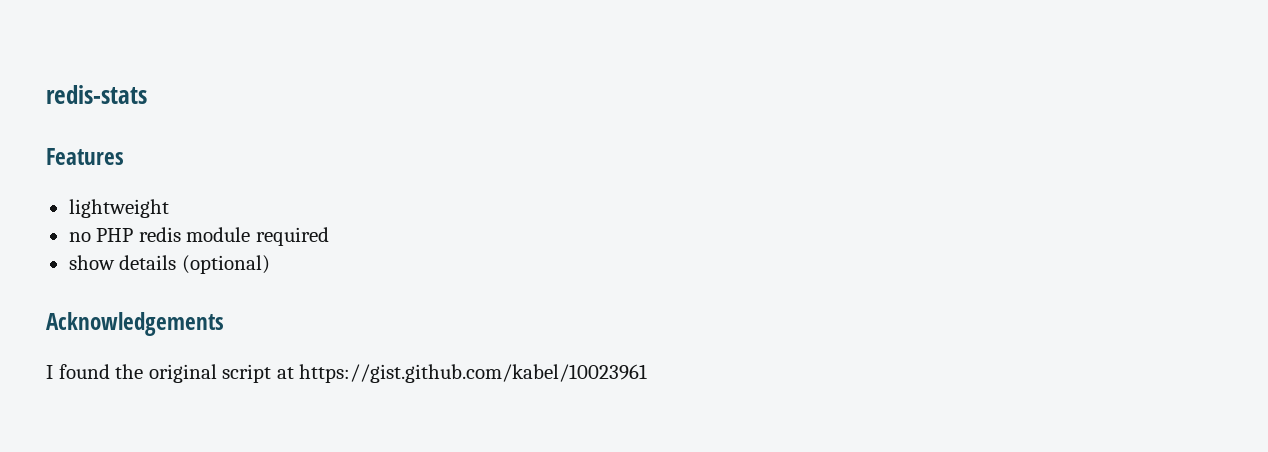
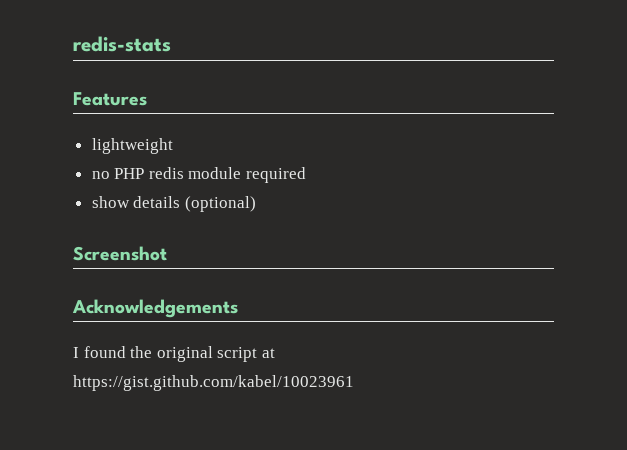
+ Screenshot

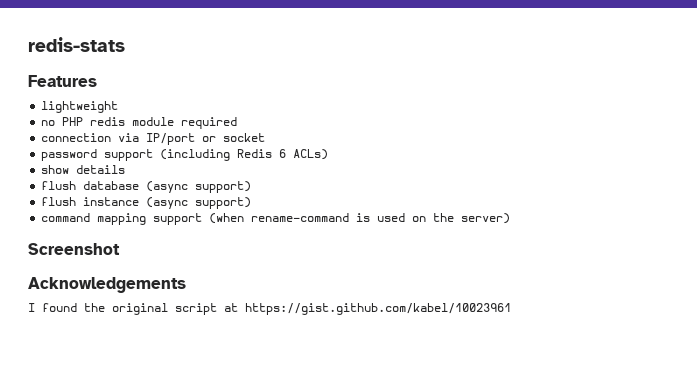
- show details (optional)
+ connection via IP/port or socket
+ password support (including Redis 6 ACLs)
+ show details
+ flush database (async support)
+ flush instance (async support)
+ command mapping support (when rename-command is used on the server)

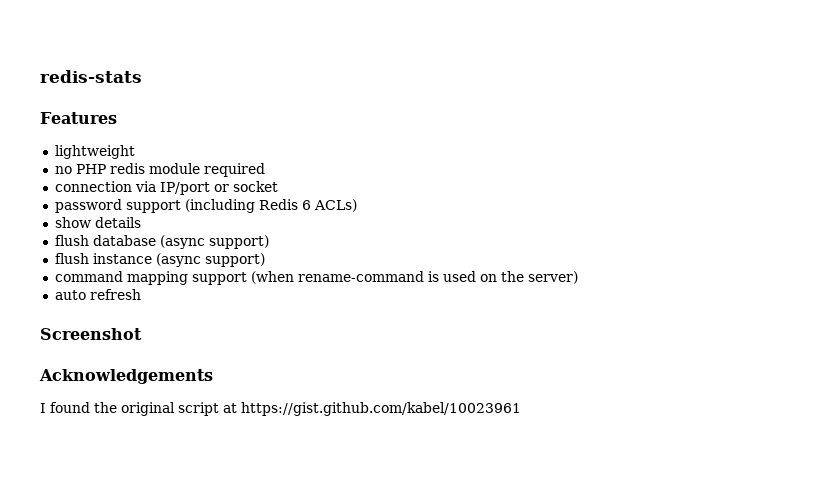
+ auto refresh

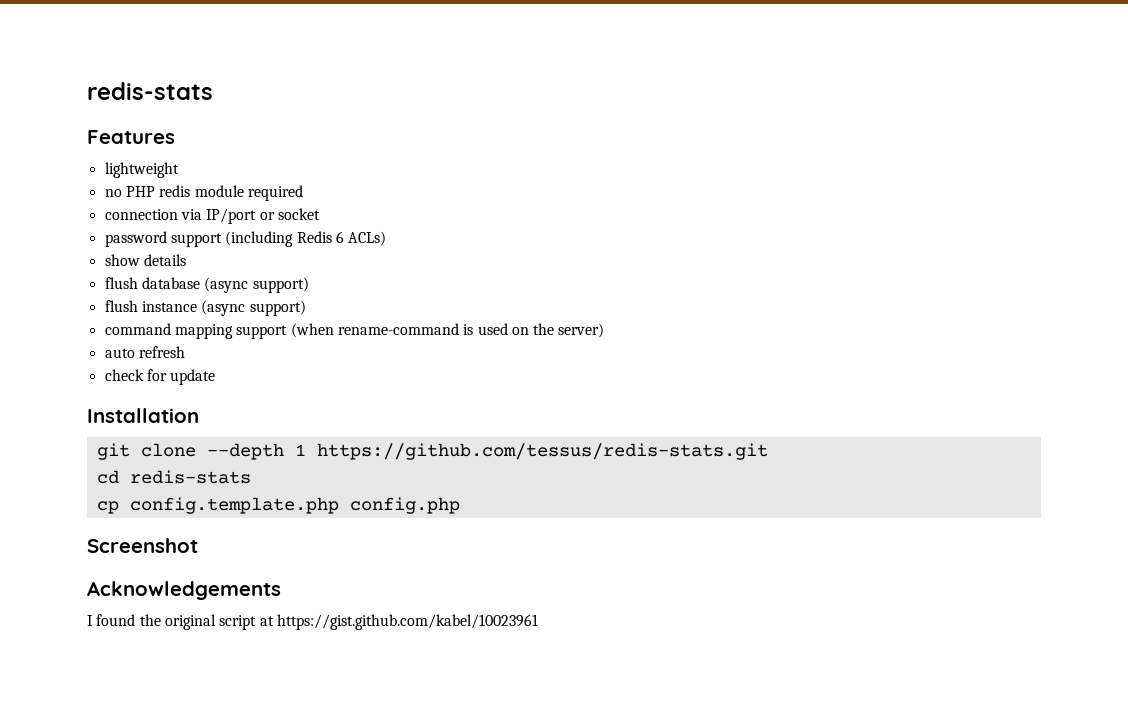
+ check for update
+ Installation
+ git clone --depth 1 https://github.com/tessus/redis-stats.git
+ cd redis-stats
+ cp config.template.php config.php

